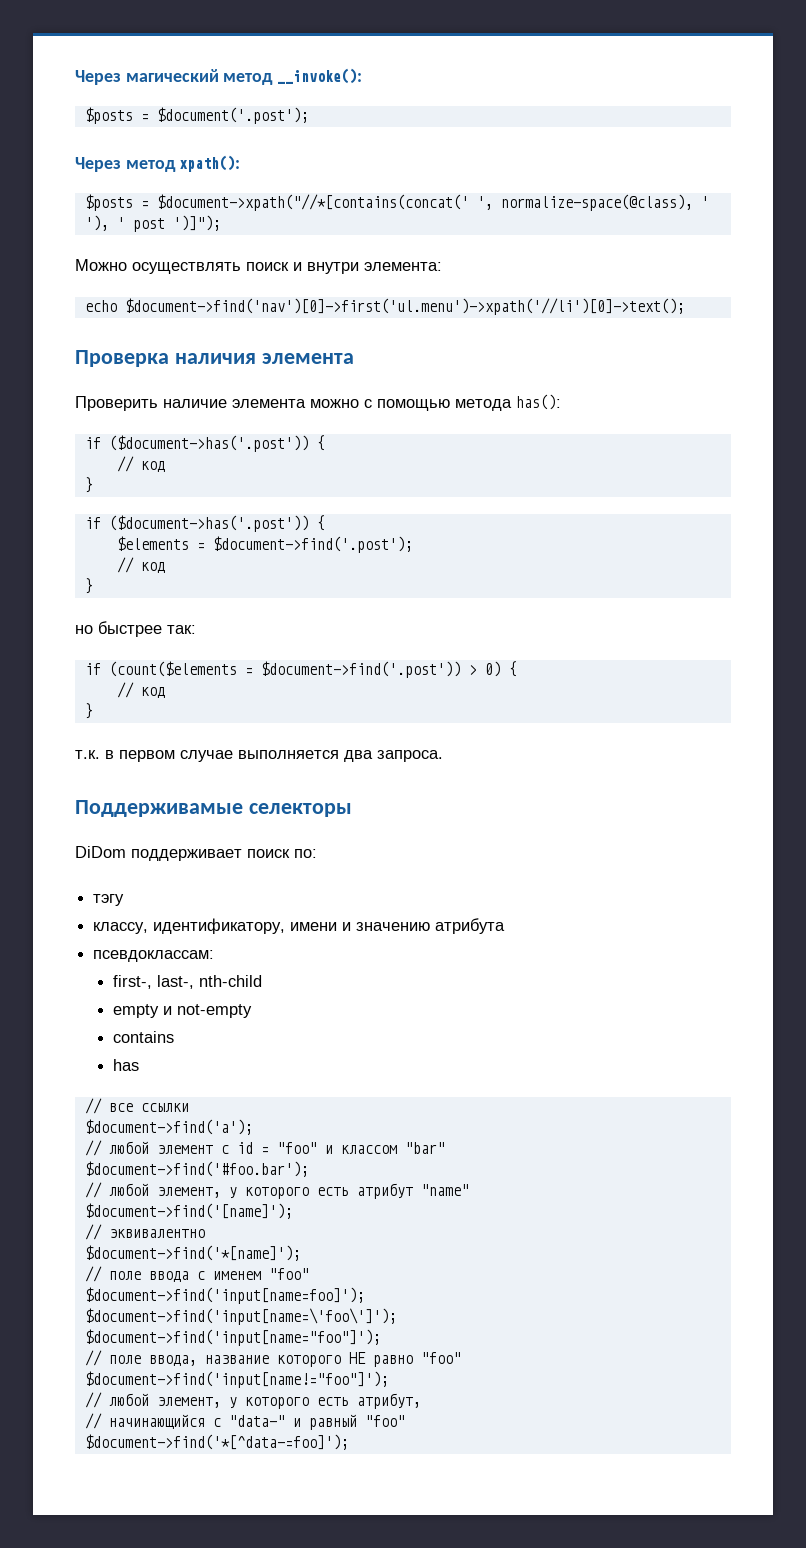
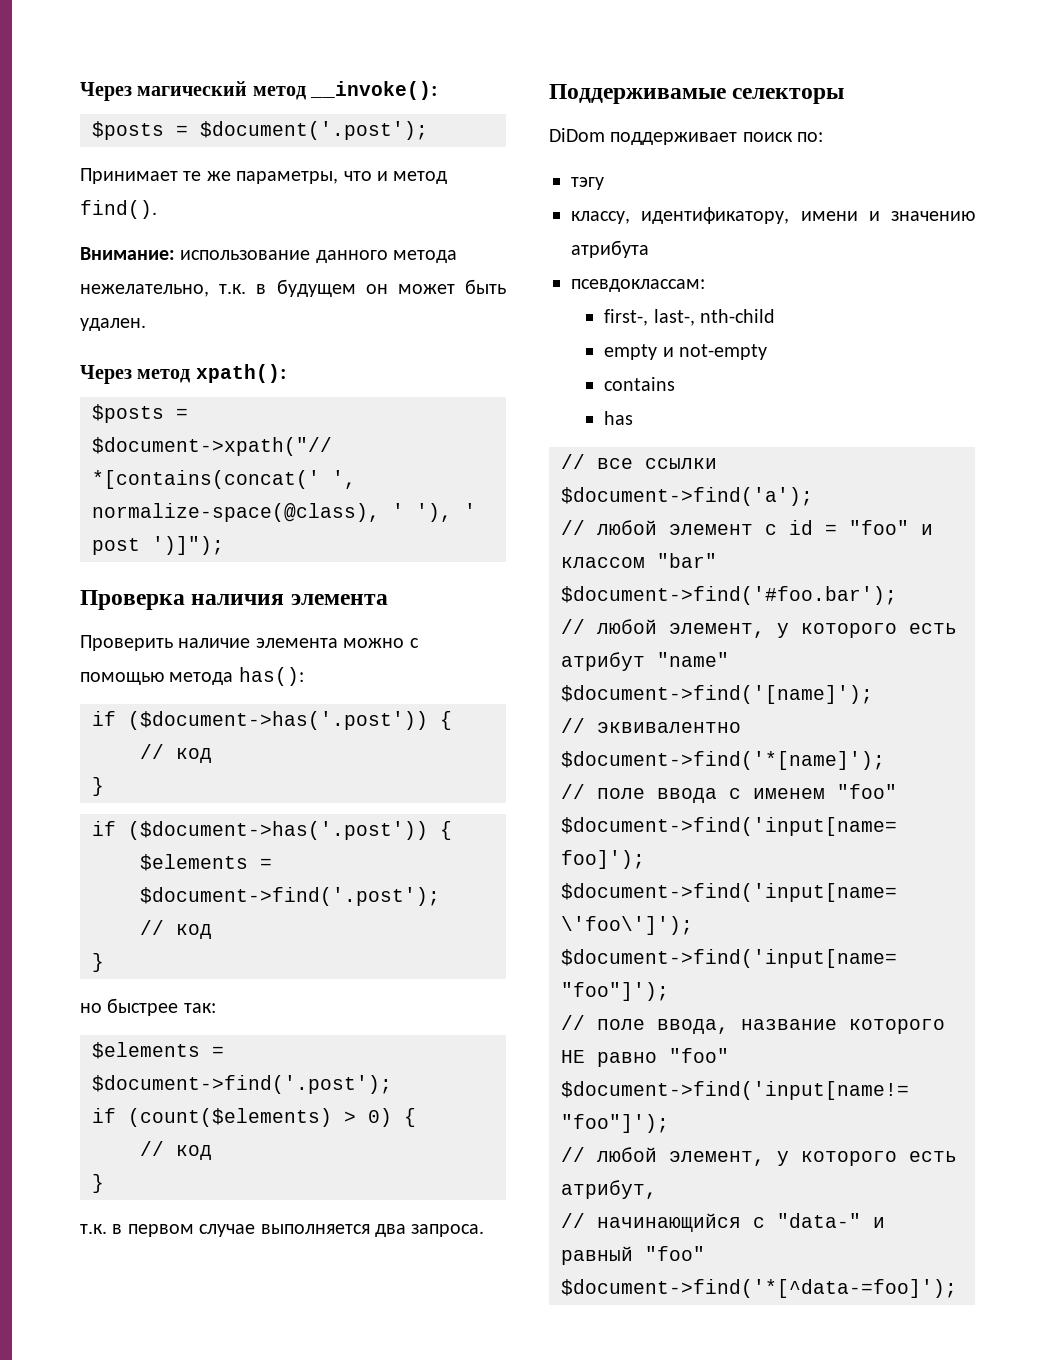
+ Принимает те же параметры, что и метод find().
+ Внимание: использование данного метода нежелательно, т.к. в будущем он может быть удален.
- Можно осуществлять поиск и внутри элемента:
- echo $document->find('nav')[0]->first('ul.menu')->xpath('//li')[0]->text();
  но быстрее так:
- if (count($elements = $document->find('.post')) > 0) {
+ $elements = $document->find('.post');
+ if (count($elements) > 0) {

